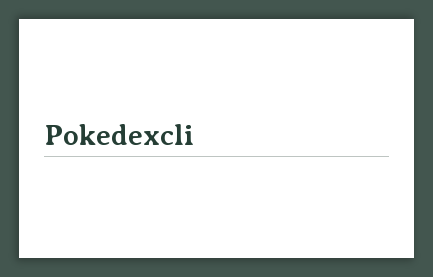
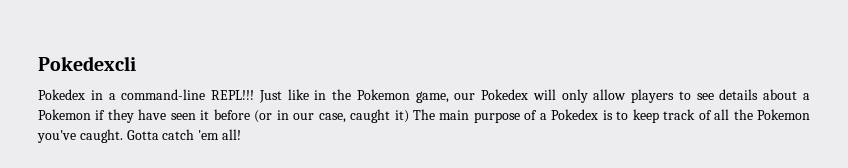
+ Pokedex in a command-line REPL!!! Just like in the Pokemon game, our Pokedex will only allow players to see details about a Pokemon if they have seen it before (or in our case, caught it) The main purpose of a Pokedex is to keep track of all the Pokemon you've caught. Gotta catch 'em all!

